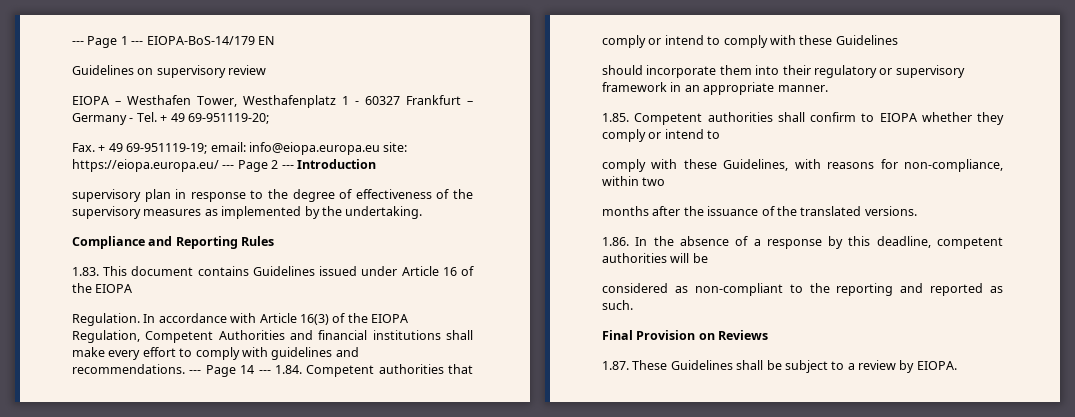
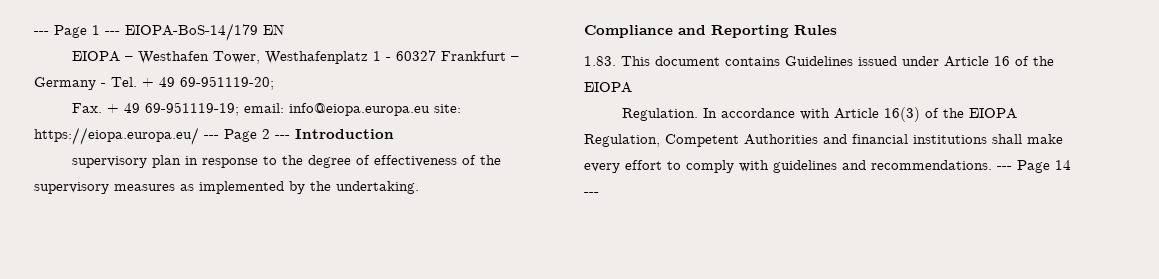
- Guidelines on supervisory review
- --- Page 14 --- 1.84. Competent authorities that comply or intend to comply with these Guidelines
- should incorporate them into their regulatory or supervisory framework in an appropriate manner.
- 1.85. Competent authorities shall confirm to EIOPA whether they comply or intend to
- comply with these Guidelines, with reasons for non-compliance, within two
- months after the issuance of the translated versions.
- 1.86. In the absence of a response by this deadline, competent authorities will be
- considered as non-compliant to the reporting and reported as such.
- Final Provision on Reviews
- 1.87. These Guidelines shall be subject to a review by EIOPA.
+ --- Page 14 ---

